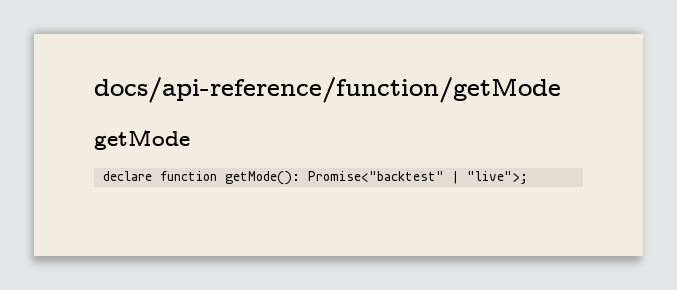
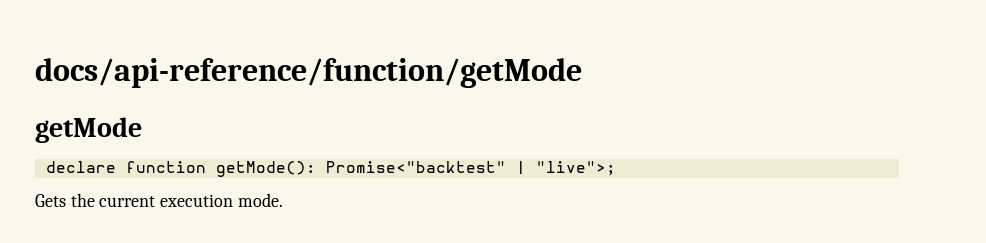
+ Gets the current execution mode.

